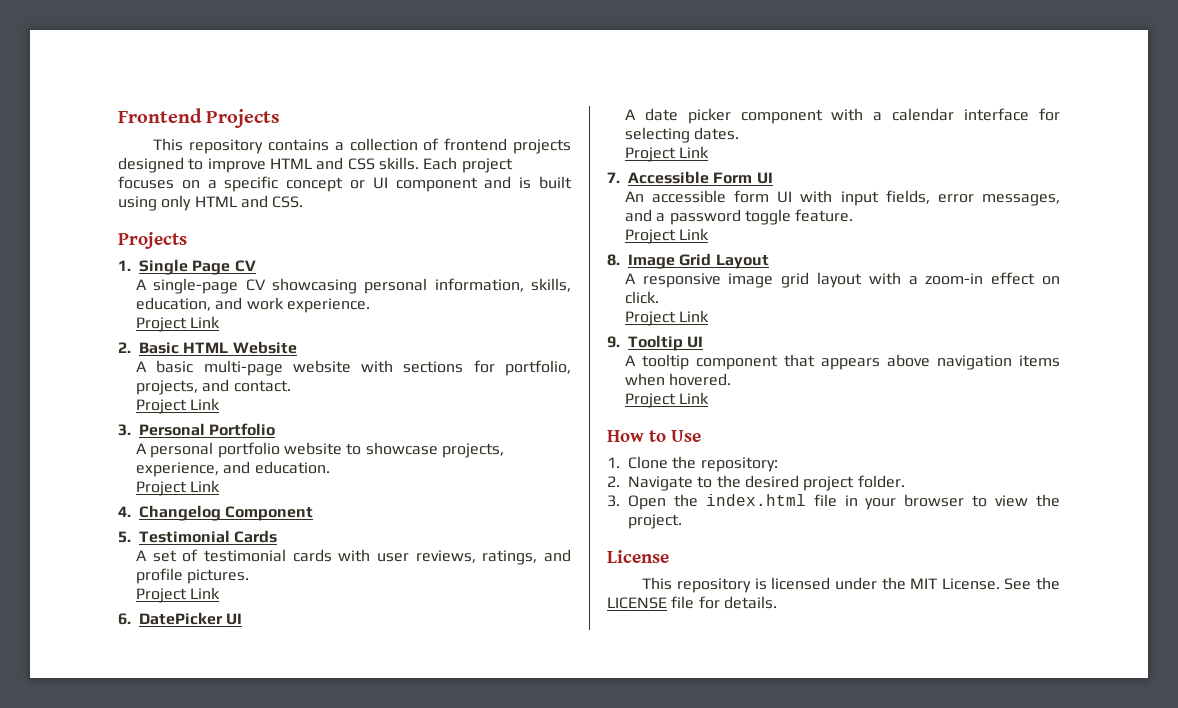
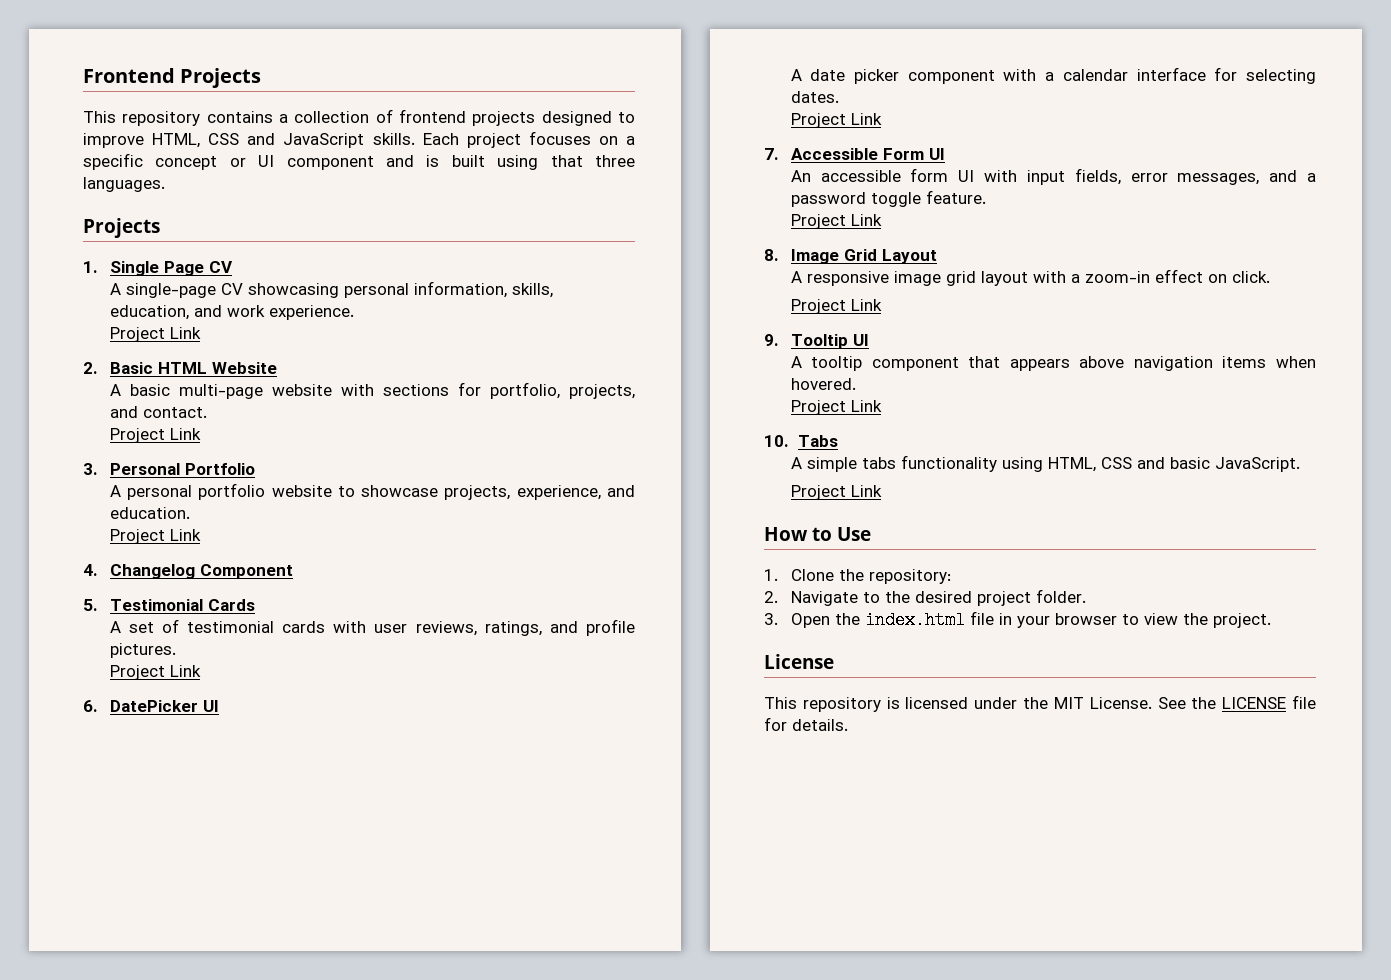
- This repository contains a collection of frontend projects designed to improve HTML and CSS skills.
+ This repository contains a collection of frontend projects designed to improve HTML, CSS and JavaScript skills.
- Each project focuses on a specific concept or UI component and is built using only HTML and CSS.
+ Each project focuses on a specific concept or UI component and is built using that three languages.
+ 10. Tabs
+ A simple tabs functionality using HTML, CSS and basic JavaScript.
+ Project Link

